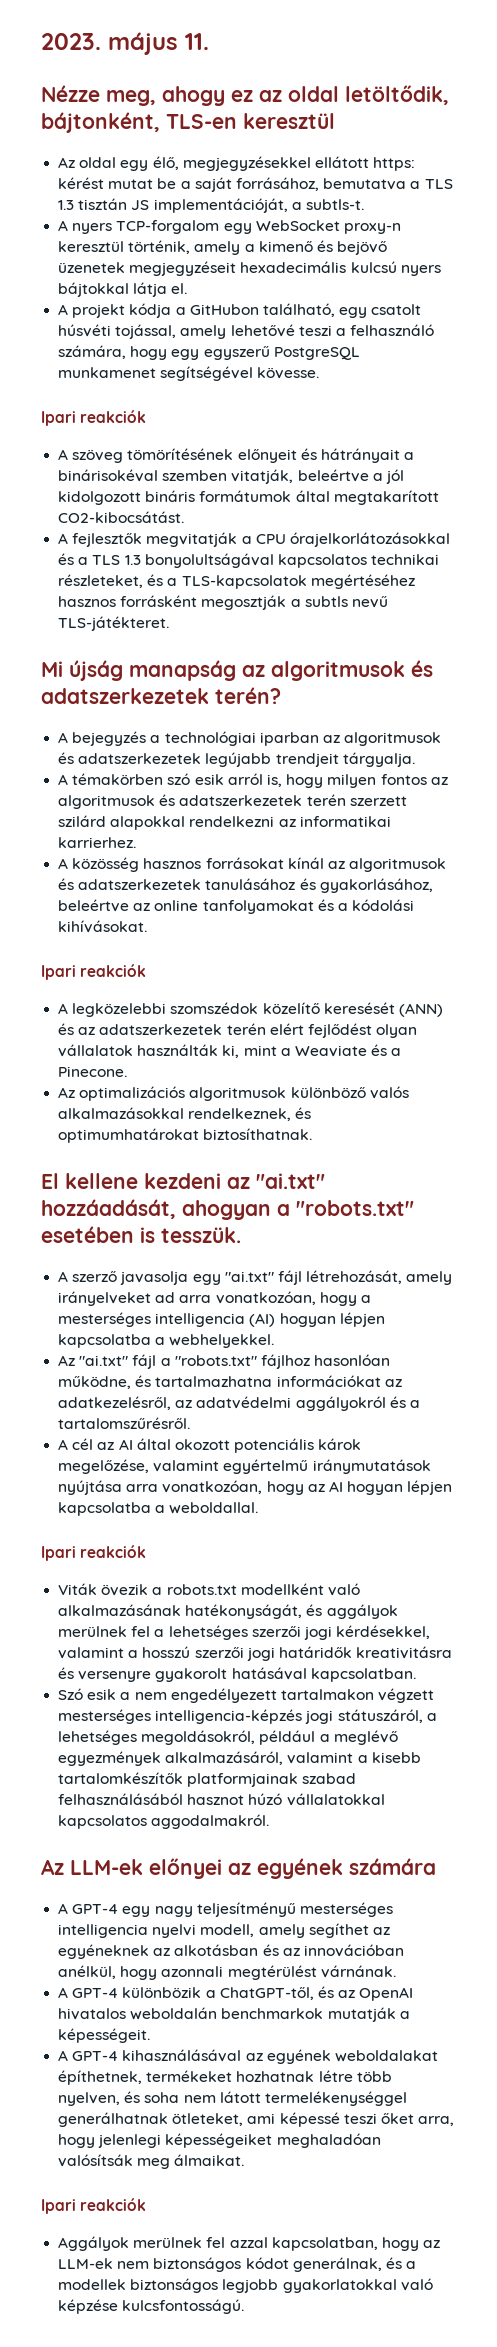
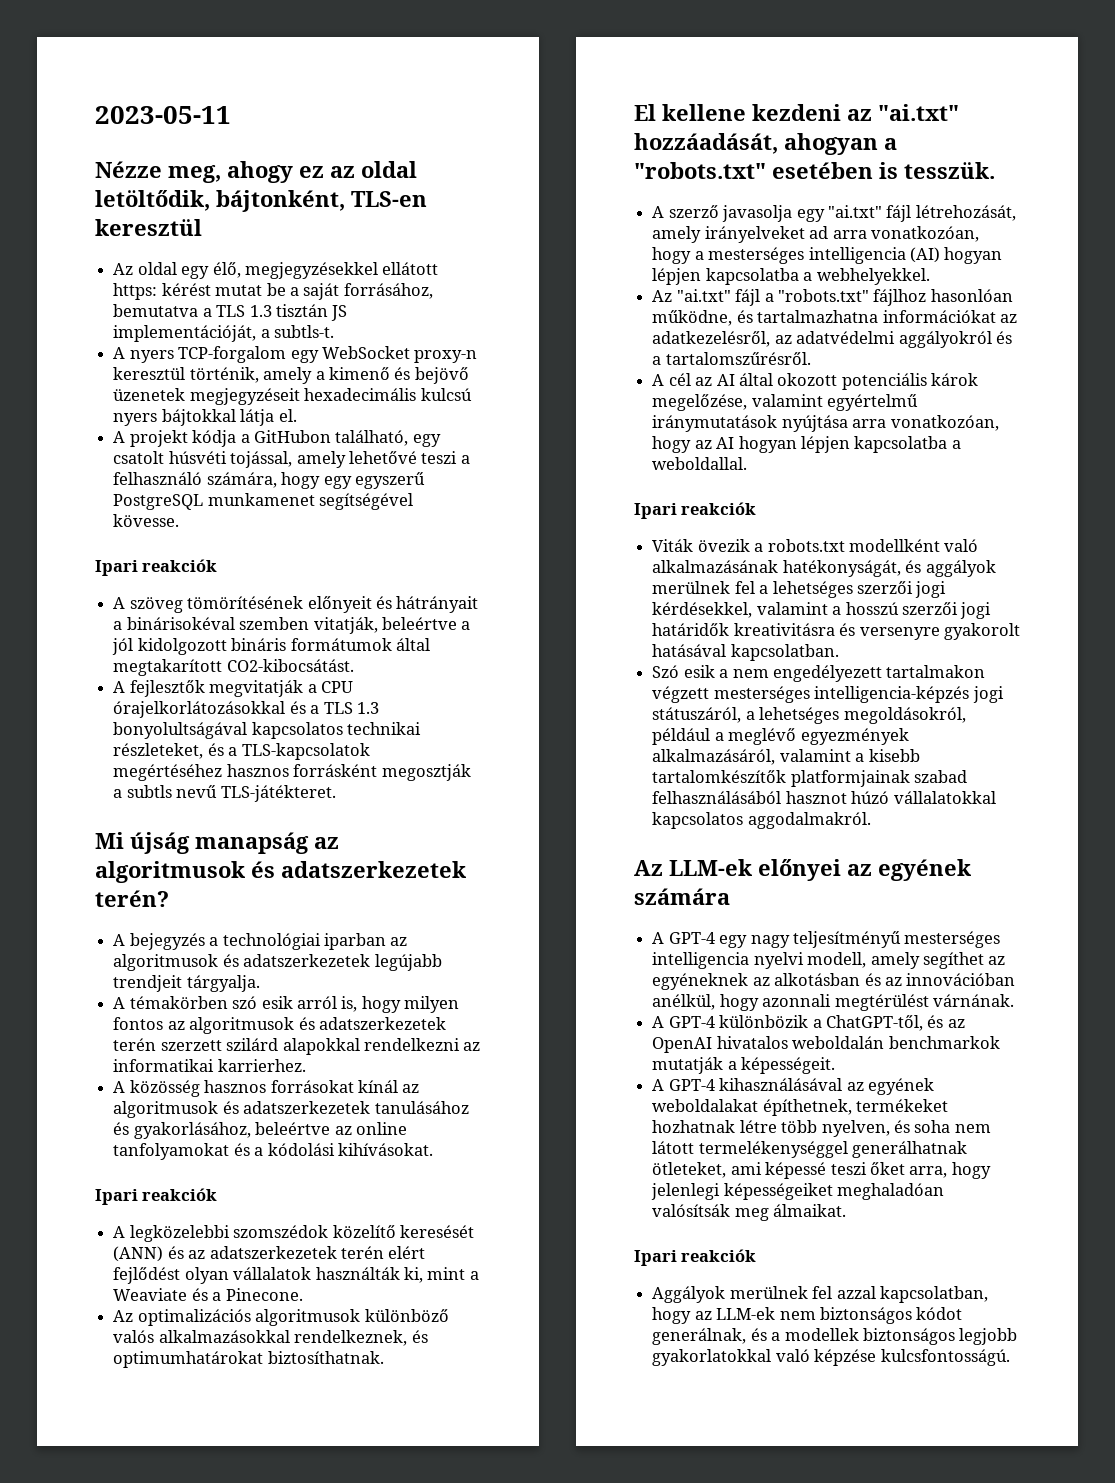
- 2023. május 11.
+ 2023-05-11

